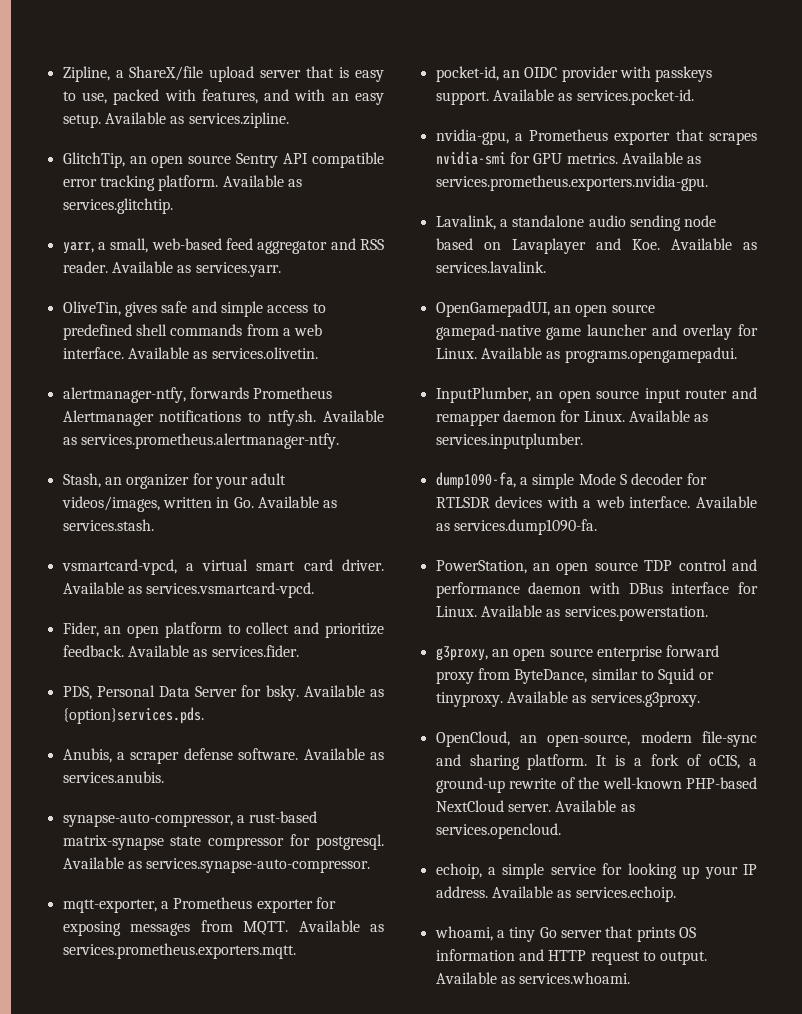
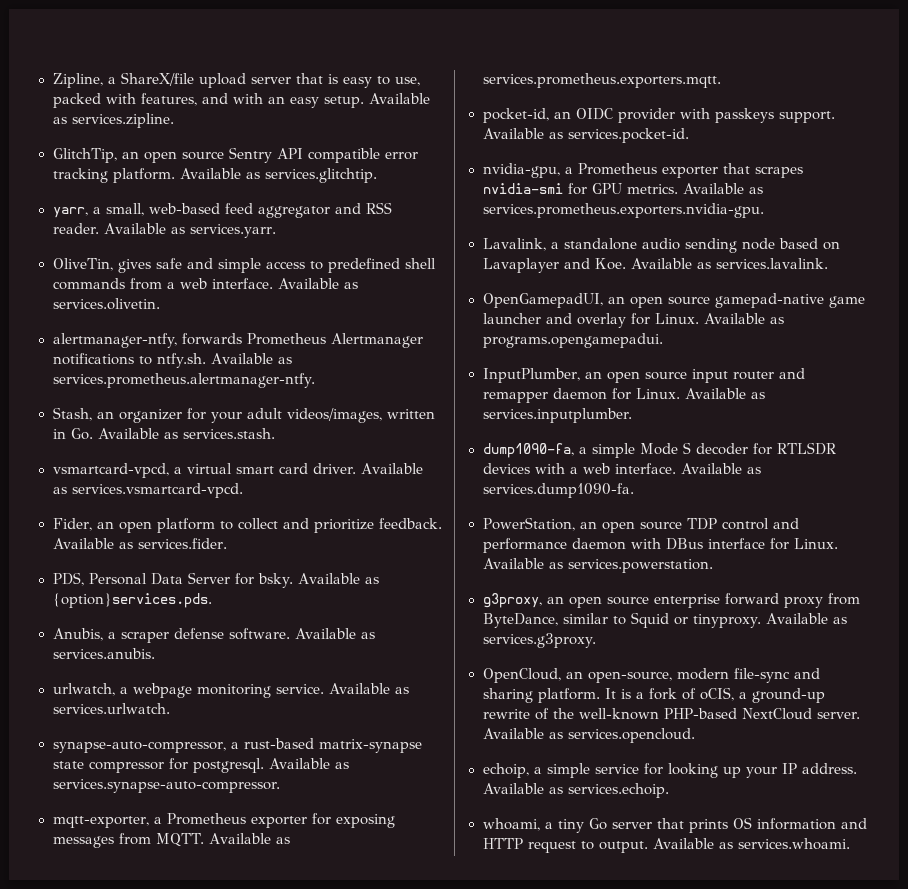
+ urlwatch, a webpage monitoring service. Available as services.urlwatch.

